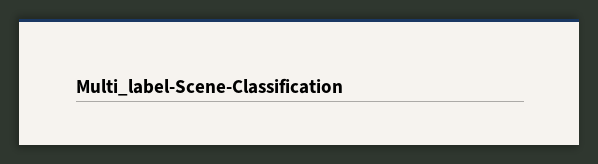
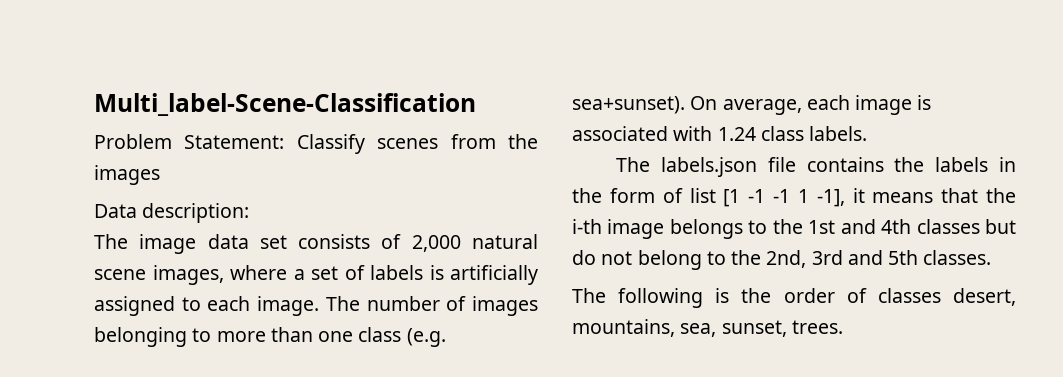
+ Problem Statement: Classify scenes from the images
+ Data description:
+ The image data set consists of 2,000 natural scene images, where a set of labels is artificially assigned to each image. The number of images belonging to more than one class (e.g. sea+sunset). On average, each image is associated with 1.24 class labels.
+ The labels.json file contains the labels in the form of list [1 -1 -1 1 -1], it means that the i-th image belongs to the 1st and 4th classes but do not belong to the 2nd, 3rd and 5th classes.
+ The following is the order of classes desert, mountains, sea, sunset, trees.

